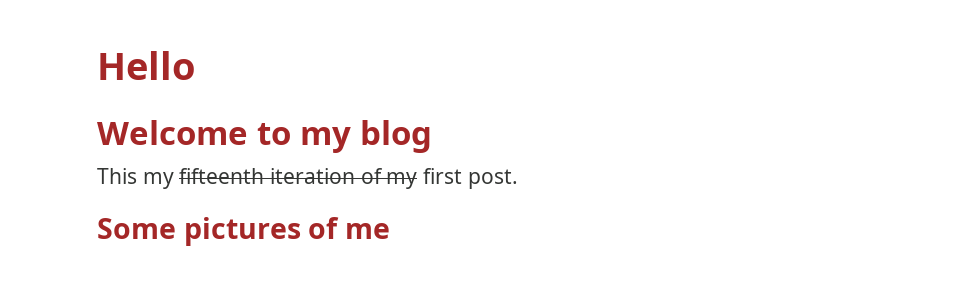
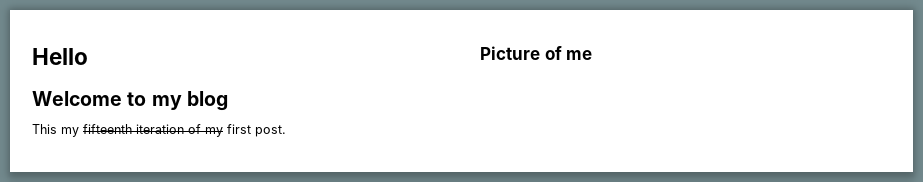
- Some pictures of me
+ Picture of me

